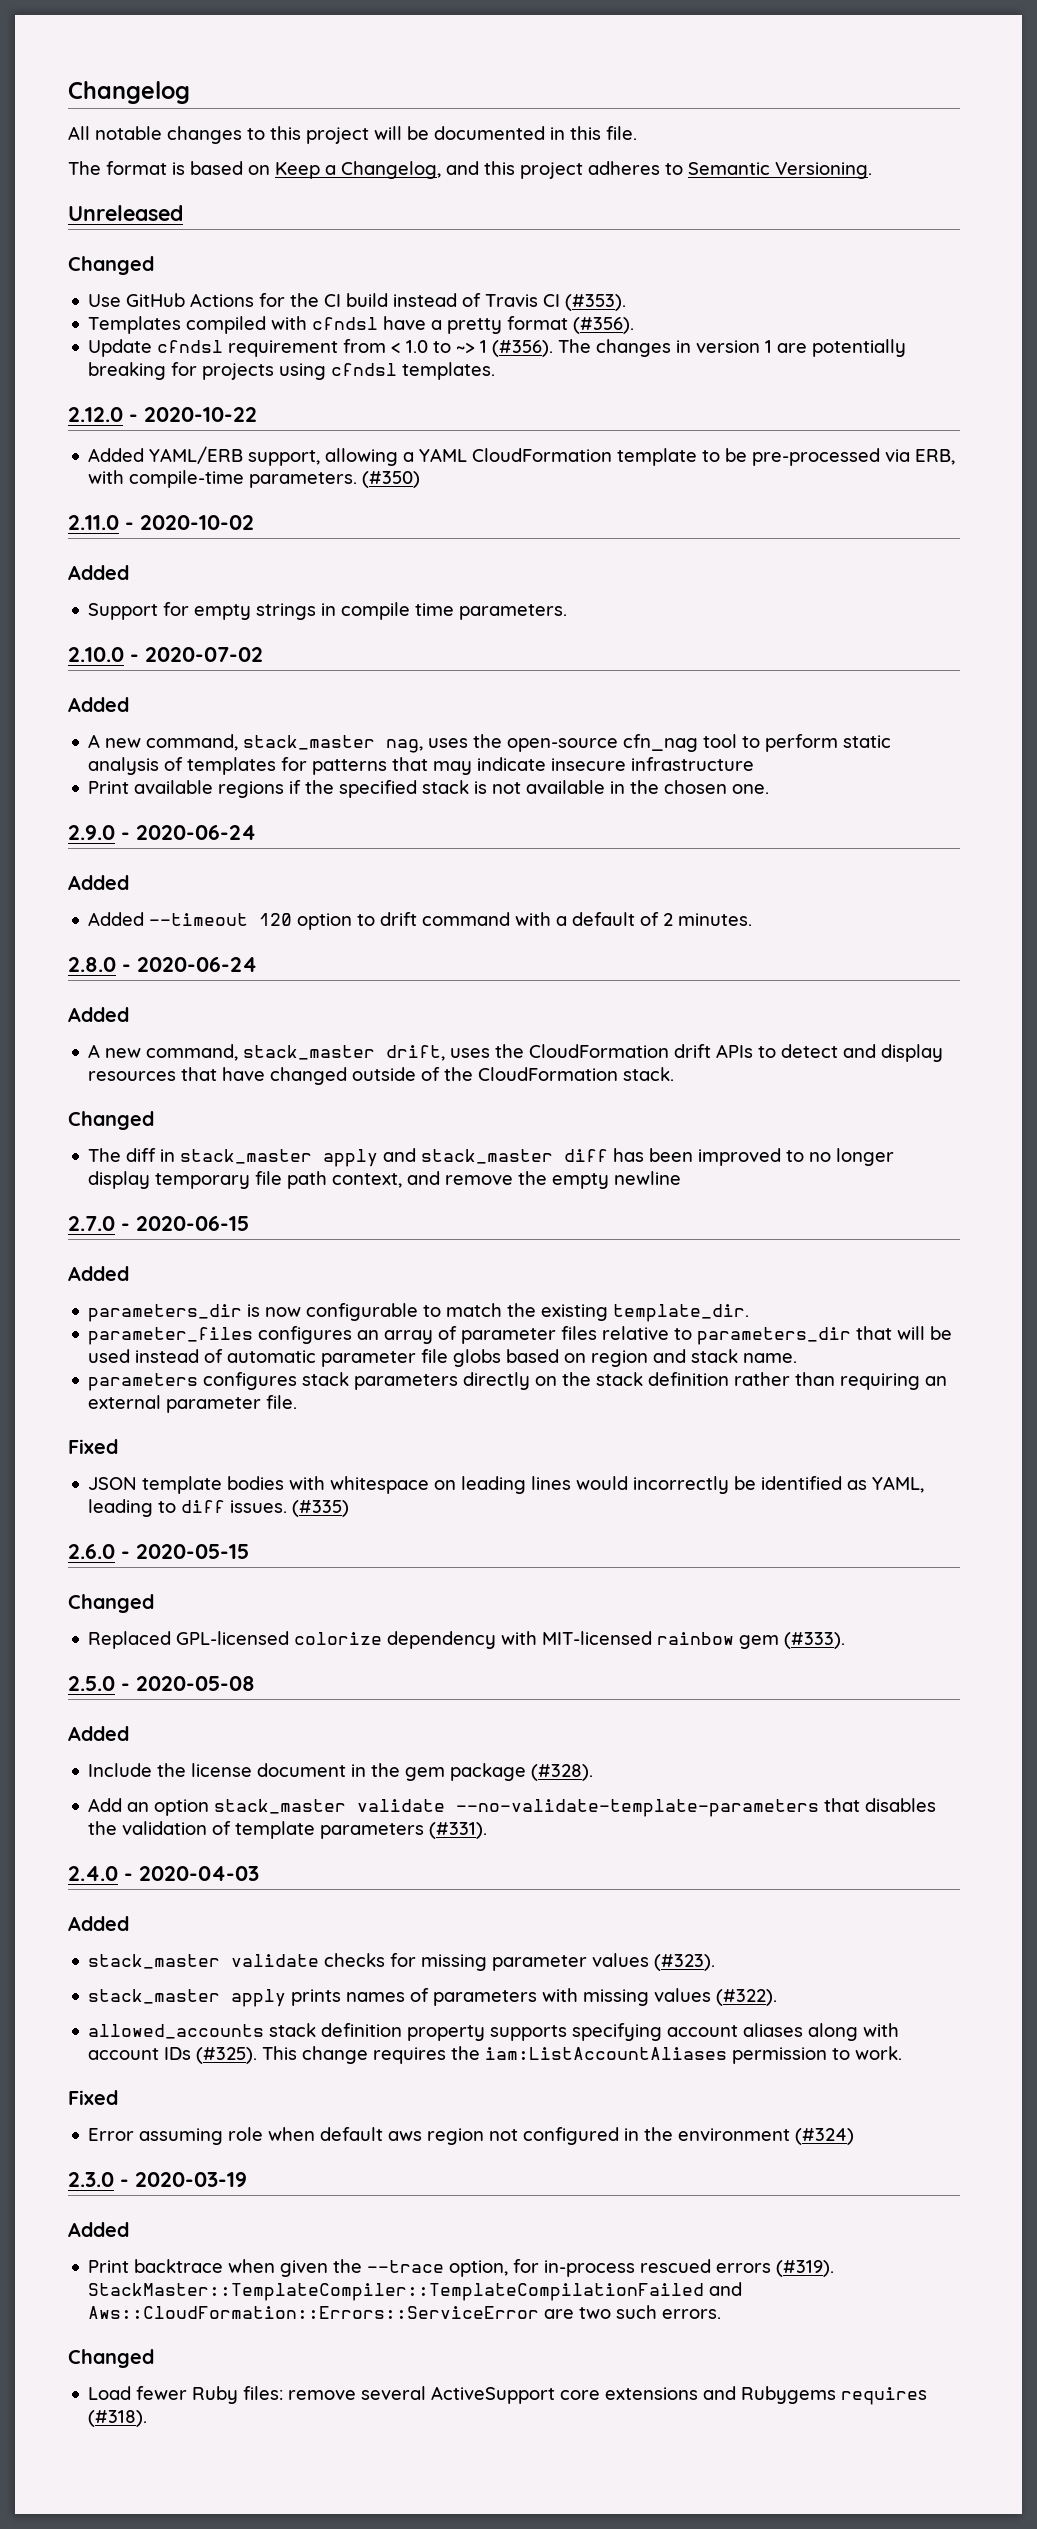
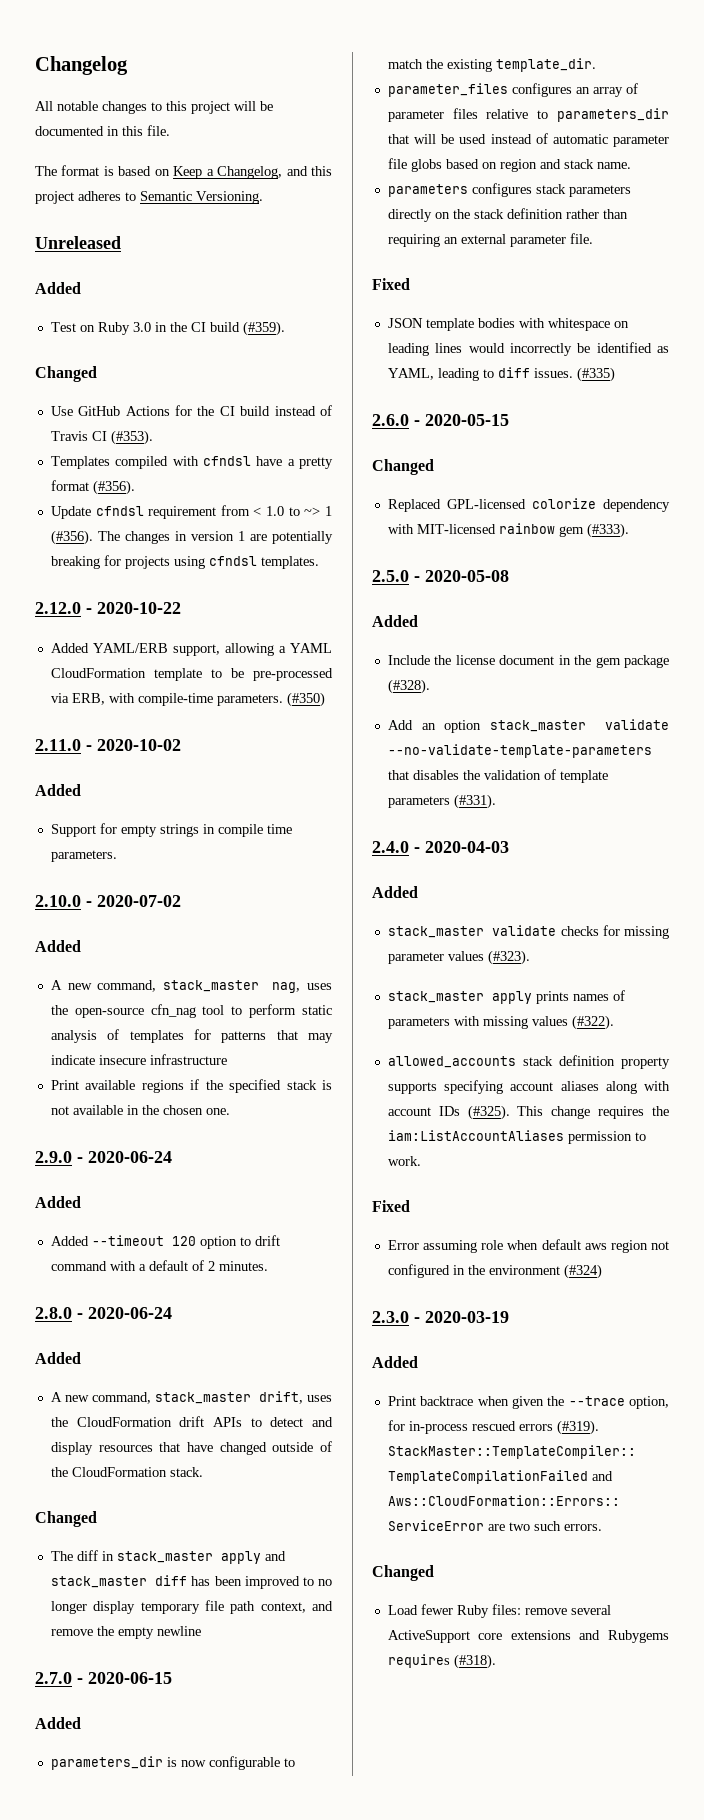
  Unreleased
+ Added
+ Test on Ruby 3.0 in the CI build (#359).

